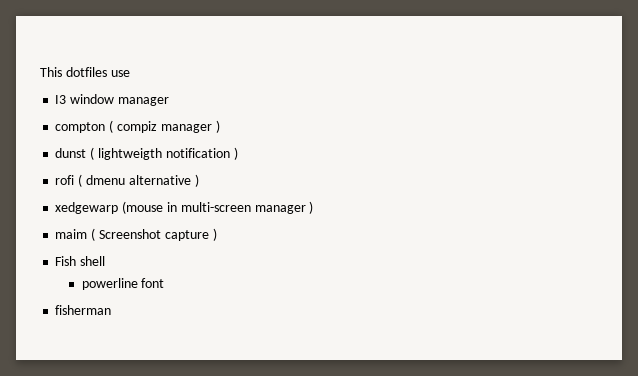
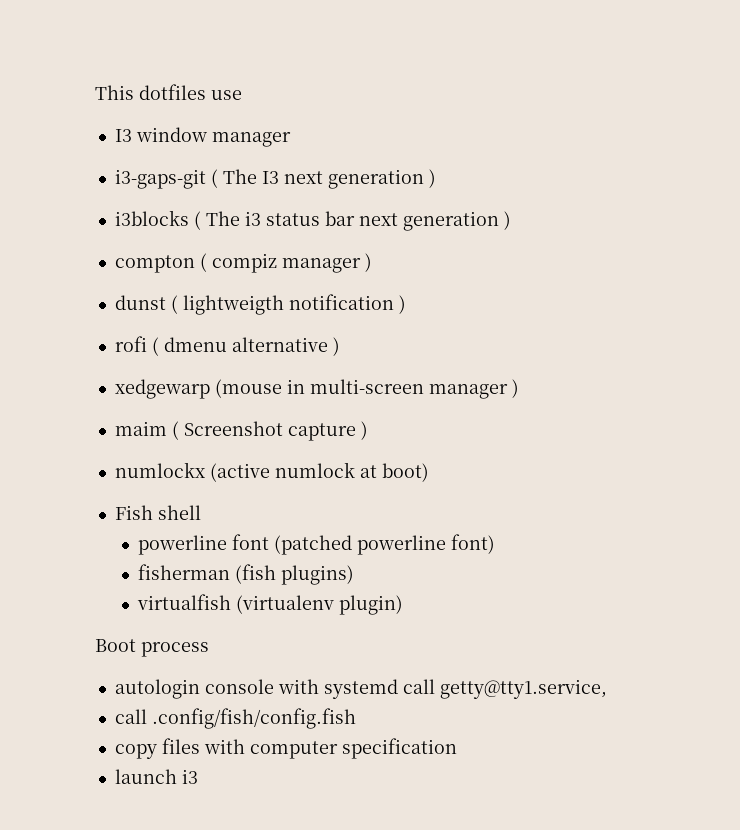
+ i3-gaps-git ( The I3 next generation )
+ i3blocks ( The i3 status bar next generation )
+ numlockx (active numlock at boot)
- powerline font
- fisherman
+ powerline font (patched powerline font)
+ fisherman (fish plugins)
+ virtualfish (virtualenv plugin)
+ Boot process
+ autologin console with systemd call getty@tty1.service,
+ call .config/fish/config.fish
+ copy files with computer specification
+ launch i3

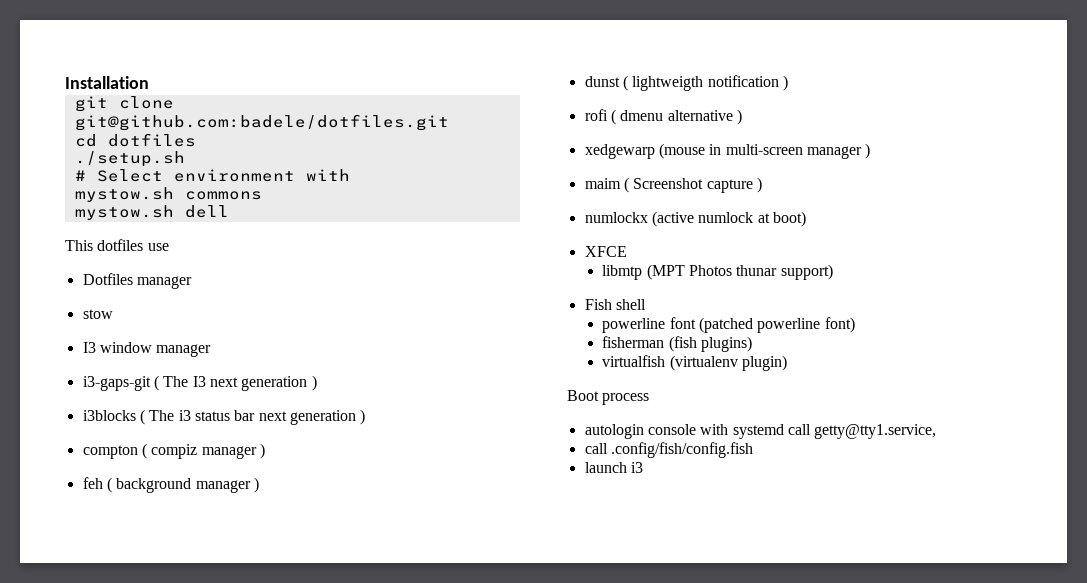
+ Installation
+ git clone git@github.com:badele/dotfiles.git
+ cd dotfiles
+ ./setup.sh
+ # Select environment with
+ mystow.sh commons
+ mystow.sh dell
+ Dotfiles manager
+ stow
+ feh ( background manager )
+ XFCE
+ libmtp (MPT Photos thunar support)
- copy files with computer specification

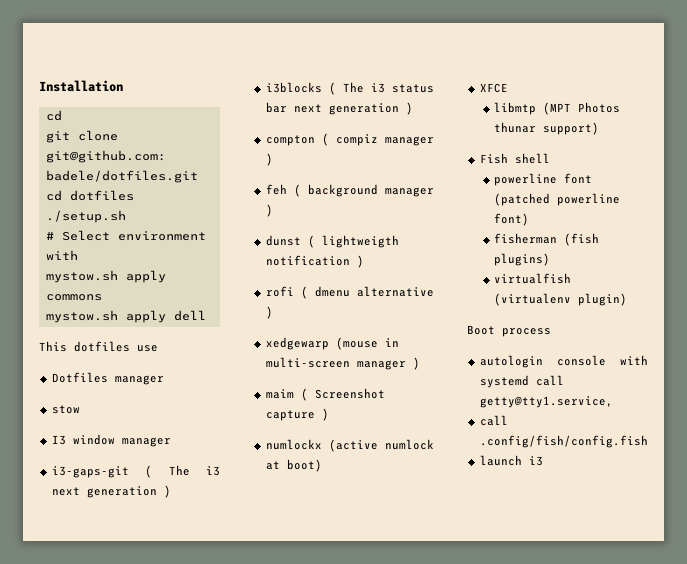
  Installation
+ cd
- mystow.sh commons
+ mystow.sh apply commons
- mystow.sh dell
+ mystow.sh apply dell
- i3-gaps-git ( The I3 next generation )
+ i3-gaps-git ( The i3 next generation )

